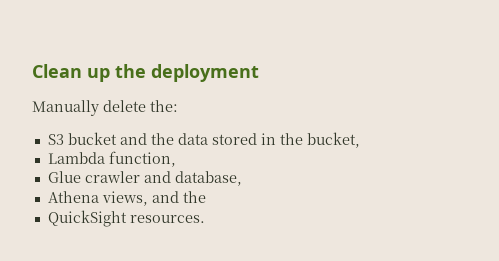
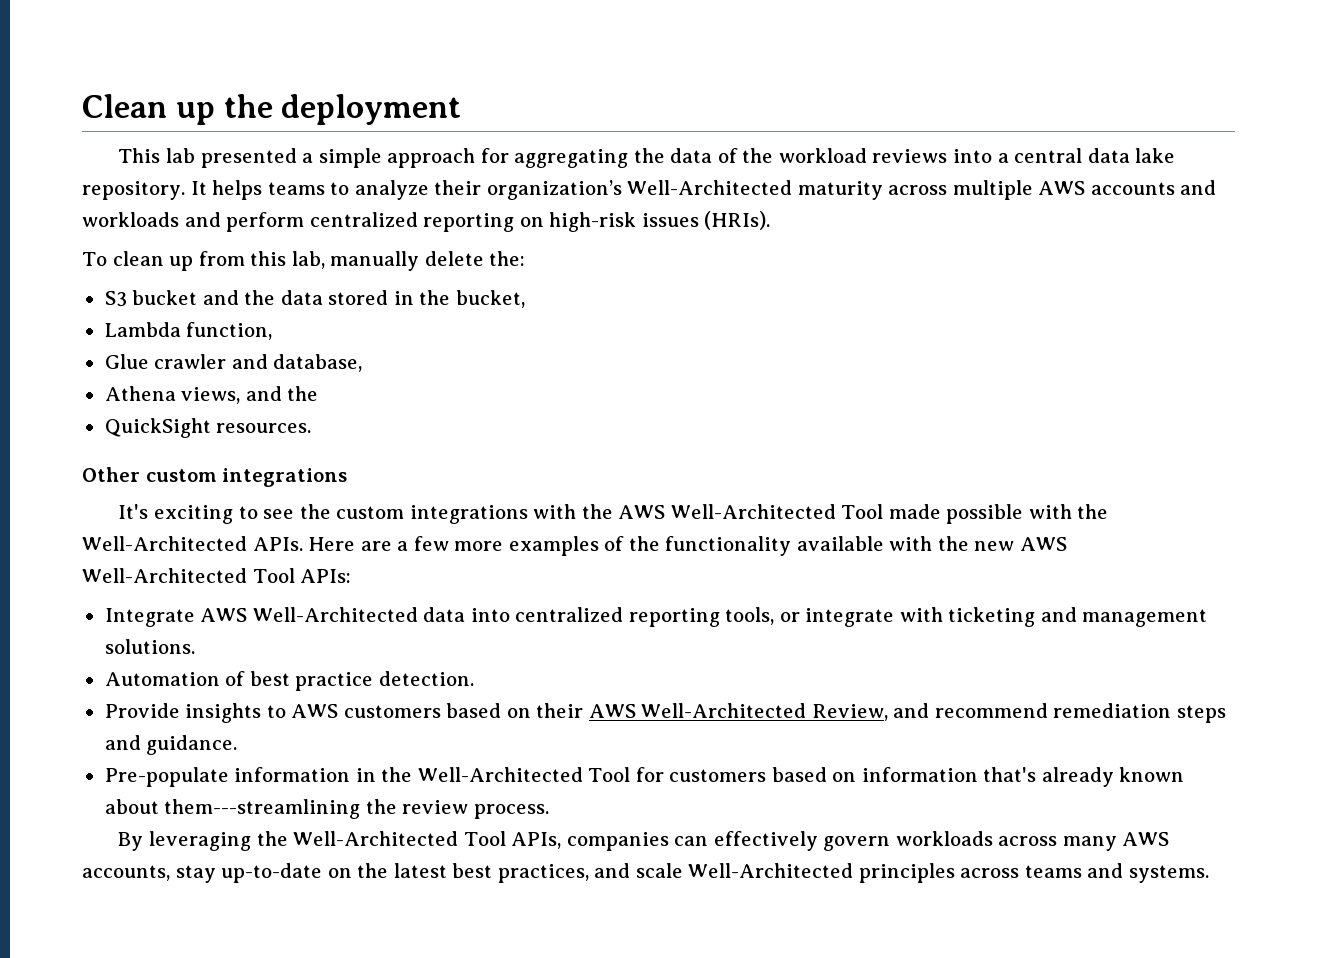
- Manually delete the:
+ This lab presented a simple approach for aggregating the data of the workload reviews into a central data lake repository. It helps teams to analyze their organization’s Well-Architected maturity across multiple AWS accounts and workloads and perform centralized reporting on high-risk issues (HRIs).
+ To clean up from this lab, manually delete the:
+ Other custom integrations
+ It's exciting to see the custom integrations with the AWS Well-Architected Tool made possible with the Well-Architected APIs. Here are a few more examples of the functionality available with the new AWS Well-Architected Tool APIs:
+ Integrate AWS Well-Architected data into centralized reporting tools, or integrate with ticketing and management solutions.
+ Automation of best practice detection.
+ Provide insights to AWS customers based on their AWS Well-Architected Review, and recommend remediation steps and guidance.
+ Pre-populate information in the Well-Architected Tool for customers based on information that's already known about them---streamlining the review process.
+ By leveraging the Well-Architected Tool APIs, companies can effectively govern workloads across many AWS accounts, stay up-to-date on the latest best practices, and scale Well-Architected principles across teams and systems.

